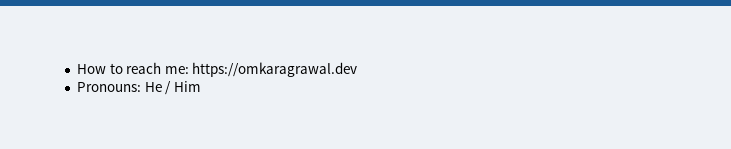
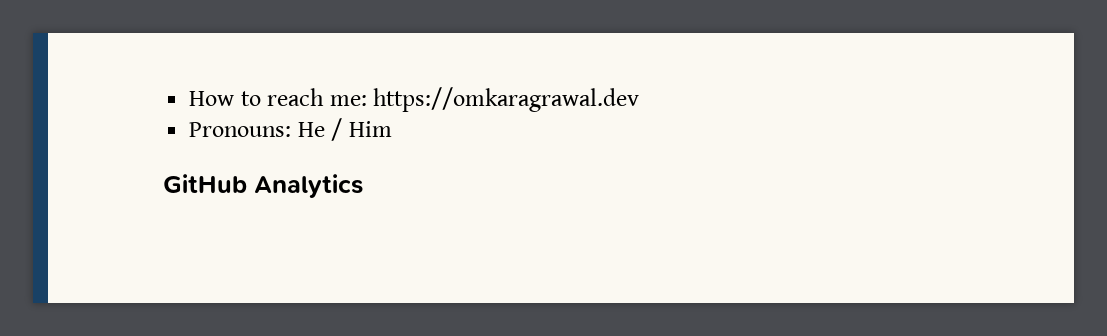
+ GitHub Analytics

